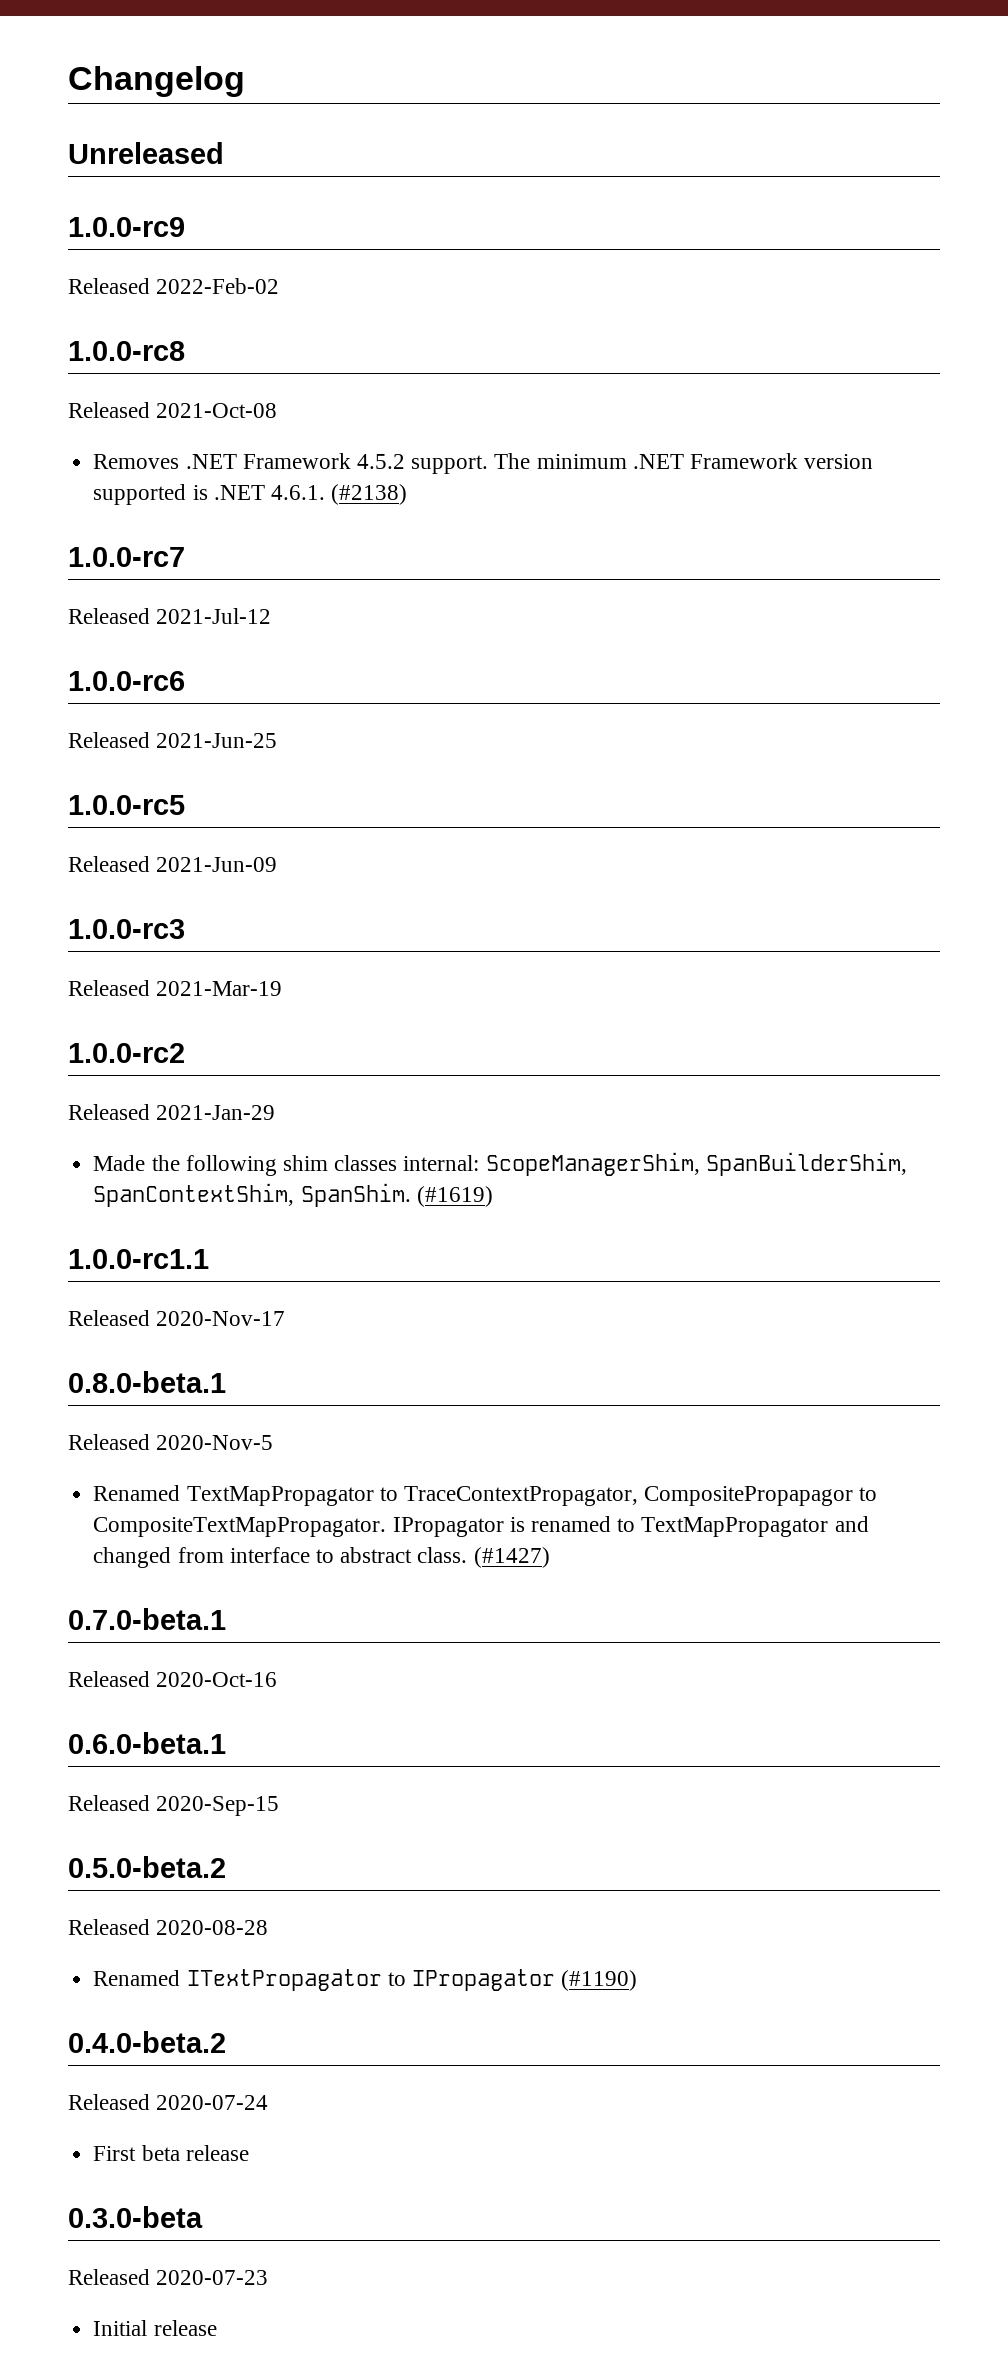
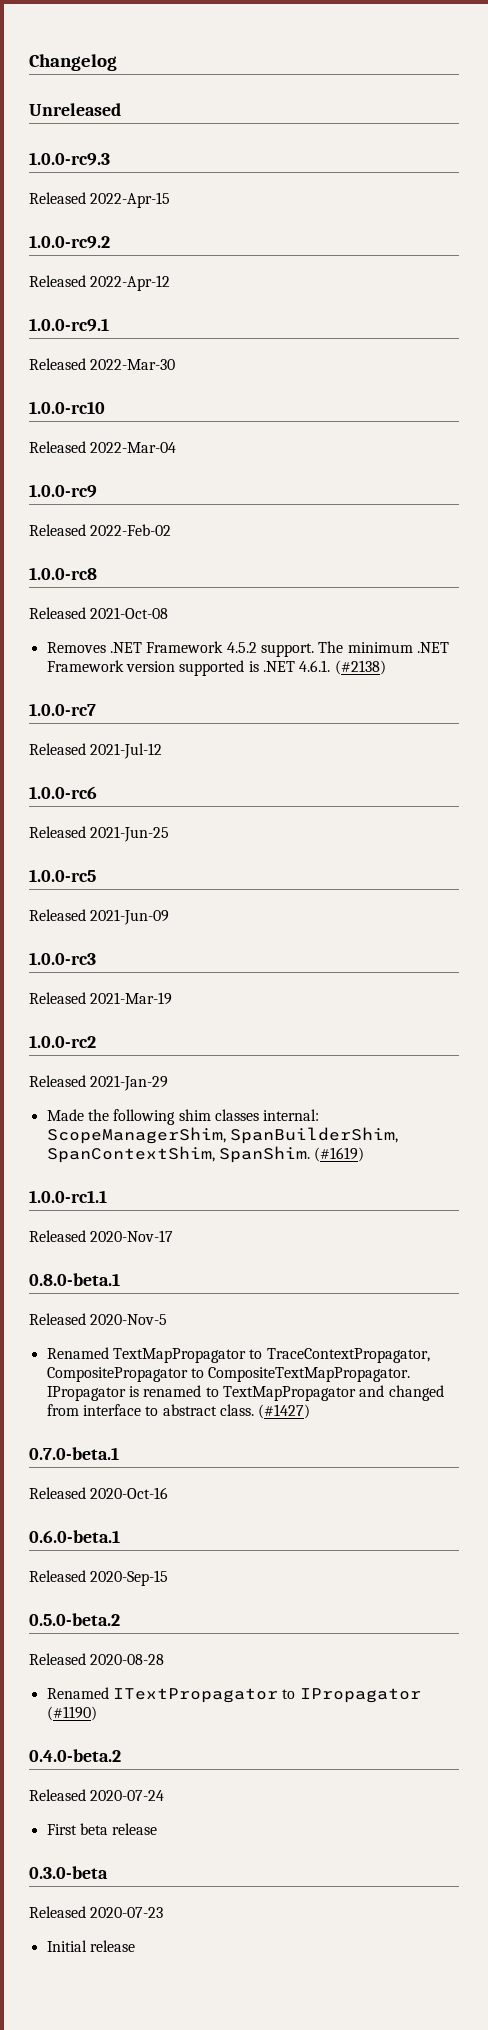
+ 1.0.0-rc9.3
+ Released 2022-Apr-15
+ 1.0.0-rc9.2
+ Released 2022-Apr-12
+ 1.0.0-rc9.1
+ Released 2022-Mar-30
+ 1.0.0-rc10
+ Released 2022-Mar-04
- Renamed TextMapPropagator to TraceContextPropagator, CompositePropapagor to CompositeTextMapPropagator.
+ Renamed TextMapPropagator to TraceContextPropagator, CompositePropagator to CompositeTextMapPropagator.

